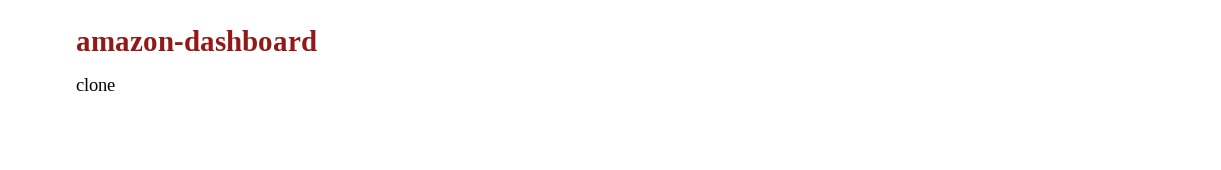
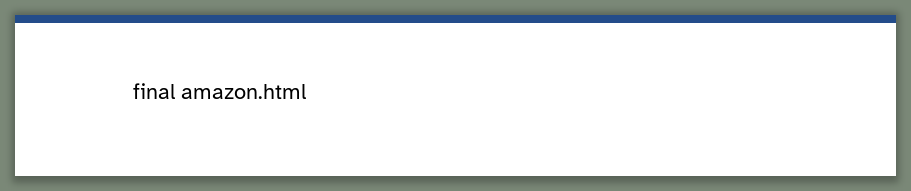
- amazon-dashboard
- clone
+ final amazon.html

